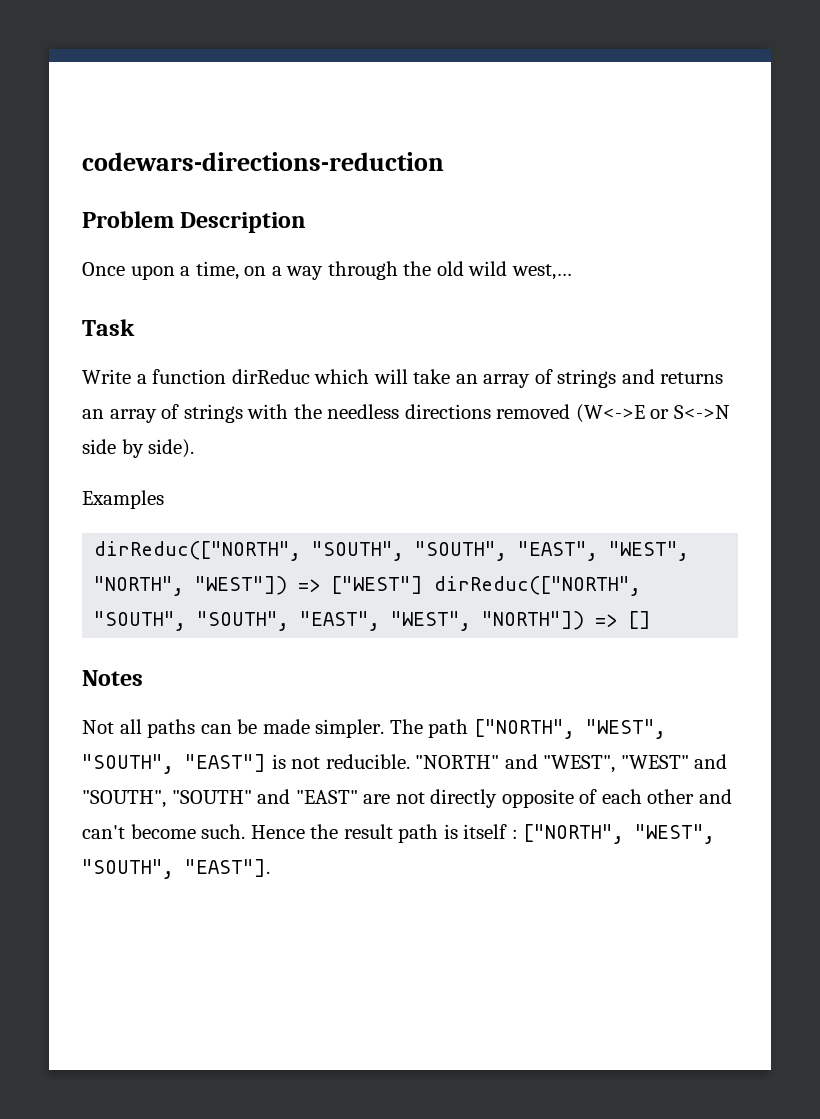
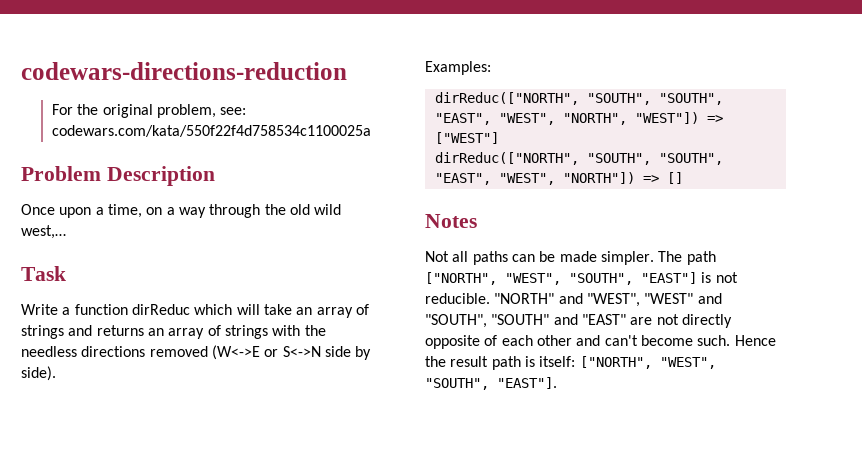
+ For the original problem, see: codewars.com/kata/550f22f4d758534c1100025a
- Examples
+ Examples:
- dirReduc(["NORTH", "SOUTH", "SOUTH", "EAST", "WEST", "NORTH", "WEST"]) => ["WEST"] dirReduc(["NORTH", "SOUTH", "SOUTH", "EAST", "WEST", "NORTH"]) => []
+ dirReduc(["NORTH", "SOUTH", "SOUTH", "EAST", "WEST", "NORTH", "WEST"]) => ["WEST"]
+ dirReduc(["NORTH", "SOUTH", "SOUTH", "EAST", "WEST", "NORTH"]) => []
- Hence the result path is itself : ["NORTH", "WEST", "SOUTH", "EAST"].
+ Hence the result path is itself: ["NORTH", "WEST", "SOUTH", "EAST"].

